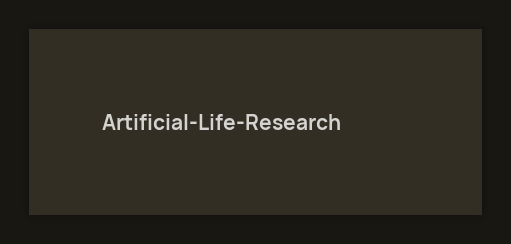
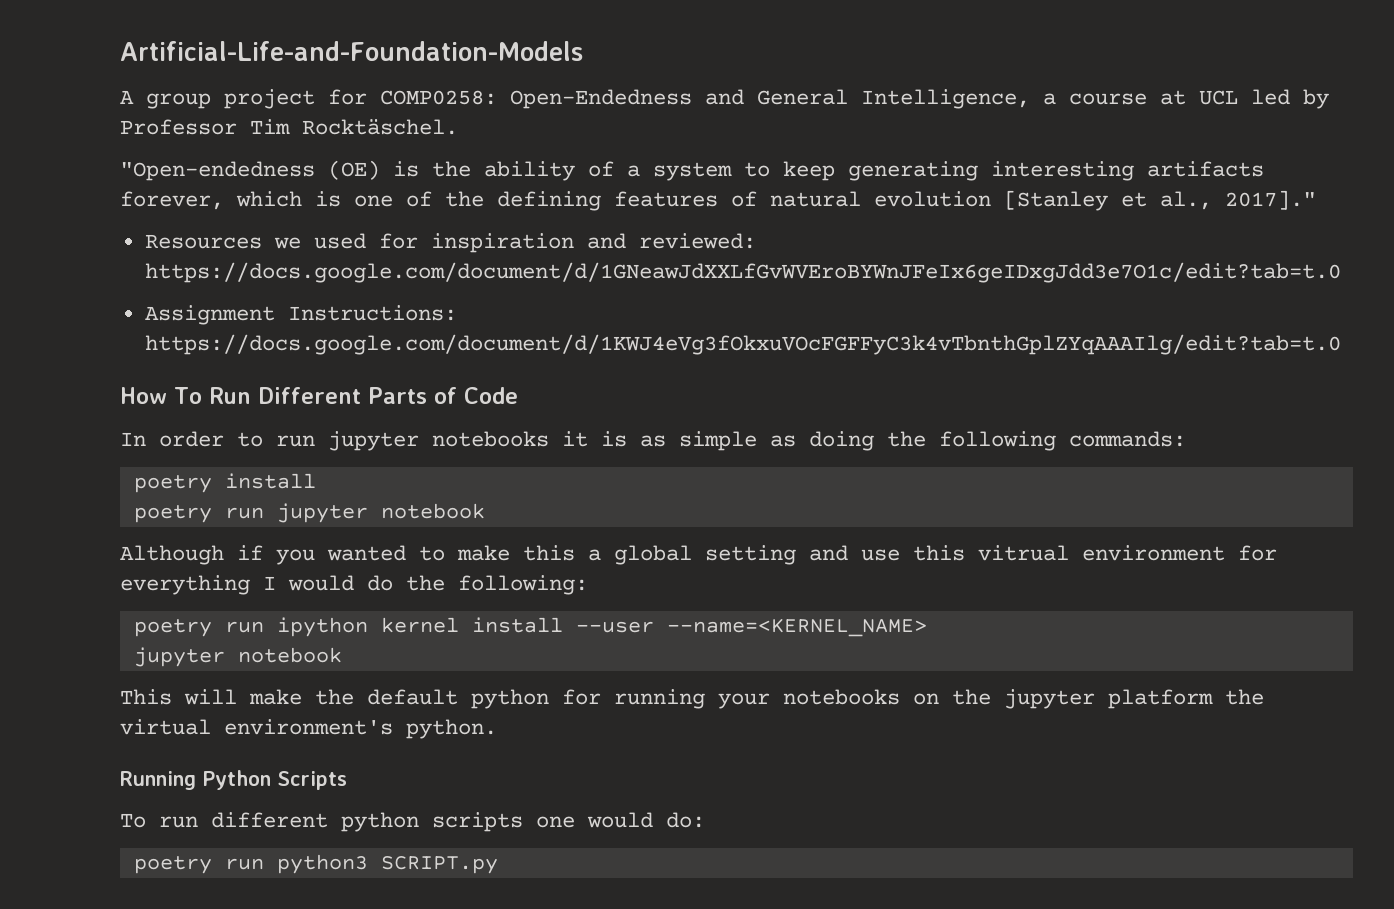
- Artificial-Life-Research
+ Artificial-Life-and-Foundation-Models
+ A group project for COMP0258: Open-Endedness and General Intelligence, a course at UCL led by Professor Tim Rocktäschel.
+ "Open-endedness (OE) is the ability of a system to keep generating interesting artifacts forever, which is one of the defining features of natural evolution [Stanley et al., 2017]."
+ Resources we used for inspiration and reviewed: https://docs.google.com/document/d/1GNeawJdXXLfGvWVEroBYWnJFeIx6geIDxgJdd3e7O1c/edit?tab=t.0
+ Assignment Instructions: https://docs.google.com/document/d/1KWJ4eVg3fOkxuVOcFGFFyC3k4vTbnthGplZYqAAAIlg/edit?tab=t.0
+ How To Run Different Parts of Code
+ In order to run jupyter notebooks it is as simple as doing the following commands:
+ poetry install
+ poetry run jupyter notebook
+ Although if you wanted to make this a global setting and use this vitrual environment for everything I would do the following:
+ poetry run ipython kernel install --user --name=<KERNEL_NAME>
+ jupyter notebook
+ This will make the default python for running your notebooks on the jupyter platform the virtual environment's python.
+ Running Python Scripts
+ To run different python scripts one would do:
+ poetry run python3 SCRIPT.py

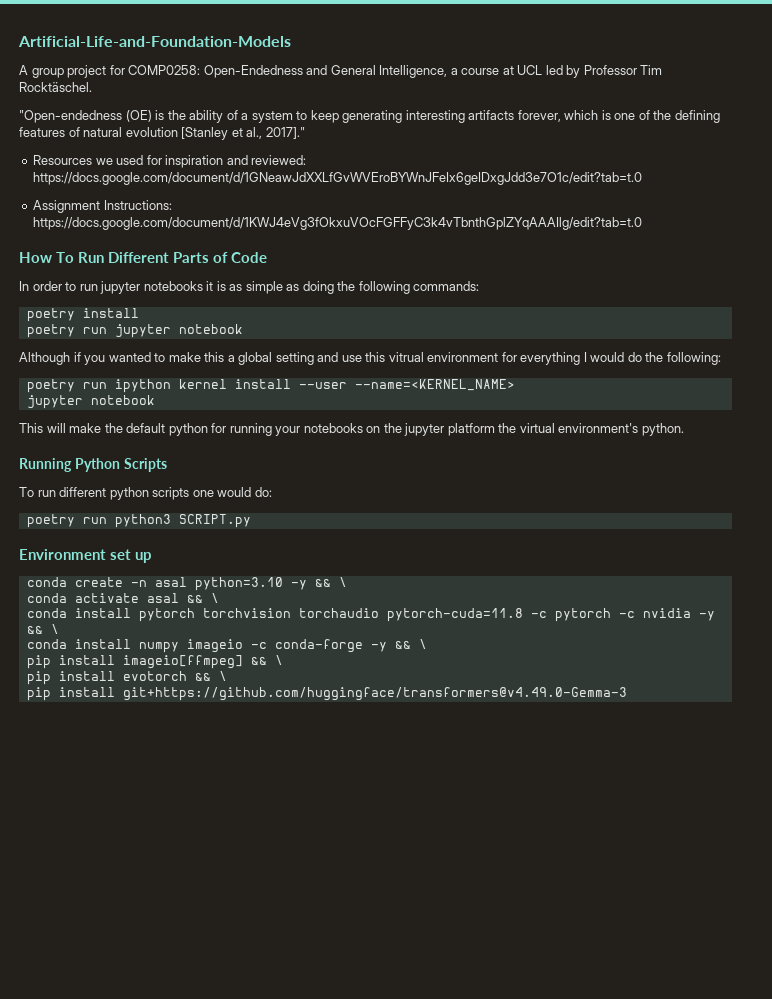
+ Environment set up
+ conda create -n asal python=3.10 -y && \
+ conda activate asal && \
+ conda install pytorch torchvision torchaudio pytorch-cuda=11.8 -c pytorch -c nvidia -y && \
+ conda install numpy imageio -c conda-forge -y && \
+ pip install imageio[ffmpeg] && \
+ pip install evotorch && \
+ pip install git+https://github.com/huggingface/transformers@v4.49.0-Gemma-3

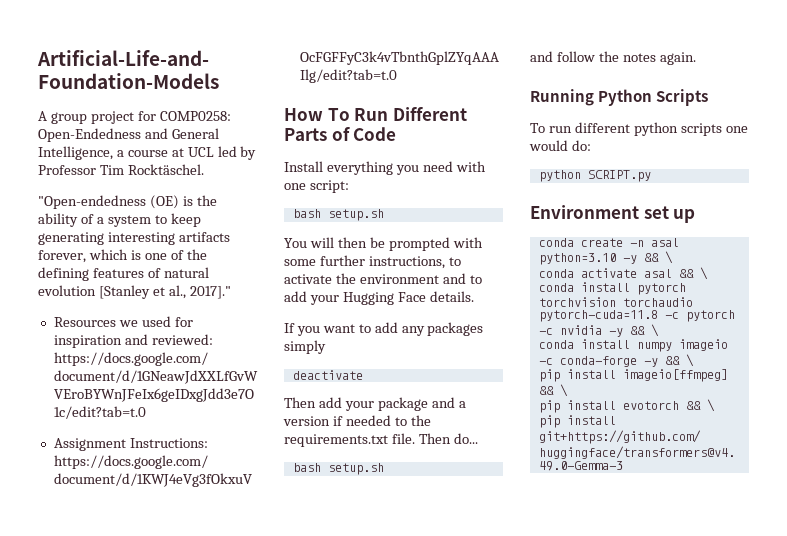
- In order to run jupyter notebooks it is as simple as doing the following commands:
- poetry install
- poetry run jupyter notebook
- Although if you wanted to make this a global setting and use this vitrual environment for everything I would do the following:
- poetry run ipython kernel install --user --name=<KERNEL_NAME>
- jupyter notebook
- This will make the default python for running your notebooks on the jupyter platform the virtual environment's python.
+ Install everything you need with one script:
+ bash setup.sh
+ You will then be prompted with some further instructions, to activate the environment and to add your Hugging Face details.
+ If you want to add any packages simply
+ deactivate
+ Then add your package and a version if needed to the requirements.txt file. Then do...
+ bash setup.sh
+ and follow the notes again.
- poetry run python3 SCRIPT.py
+ python SCRIPT.py

